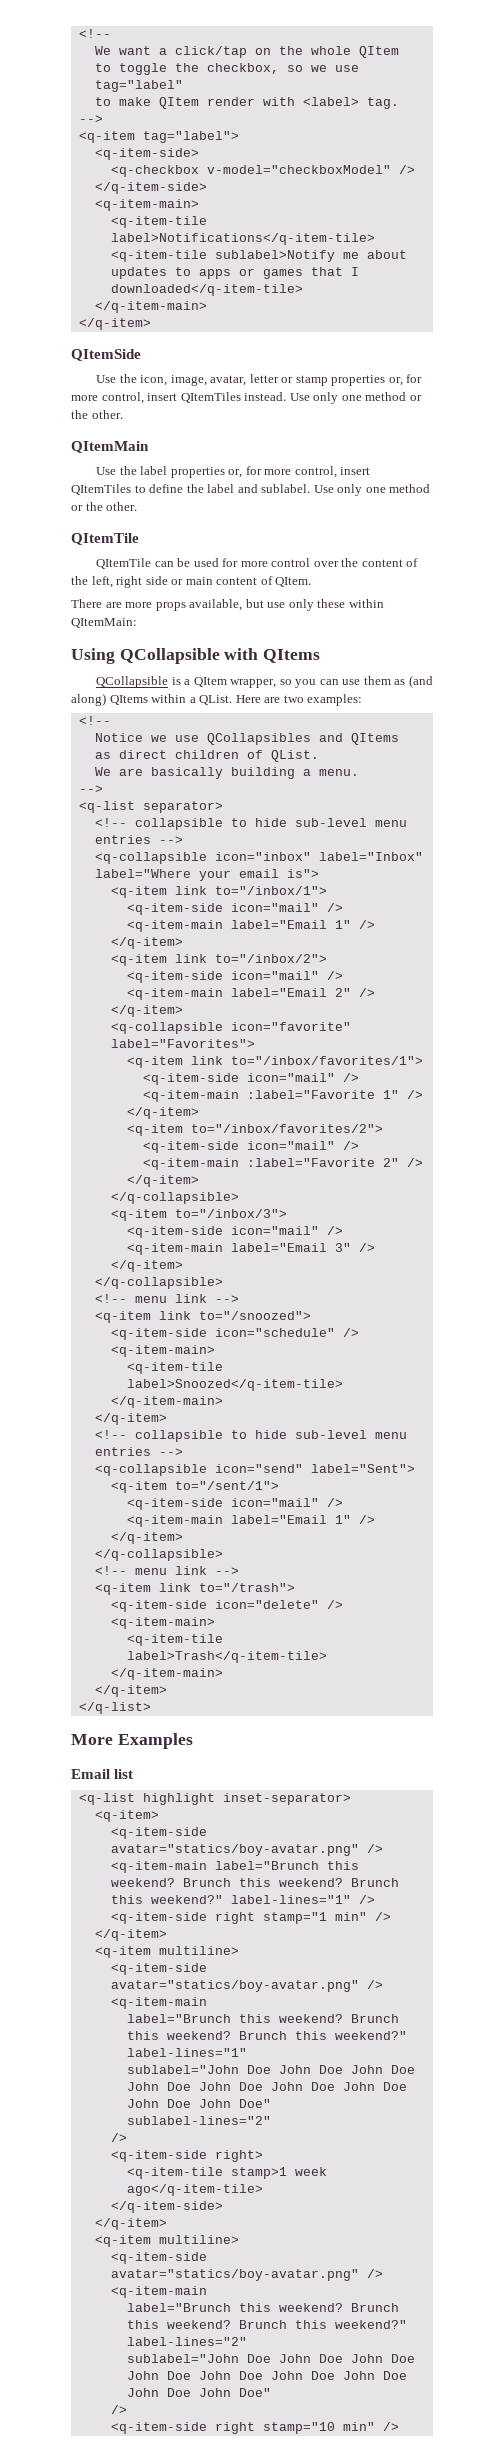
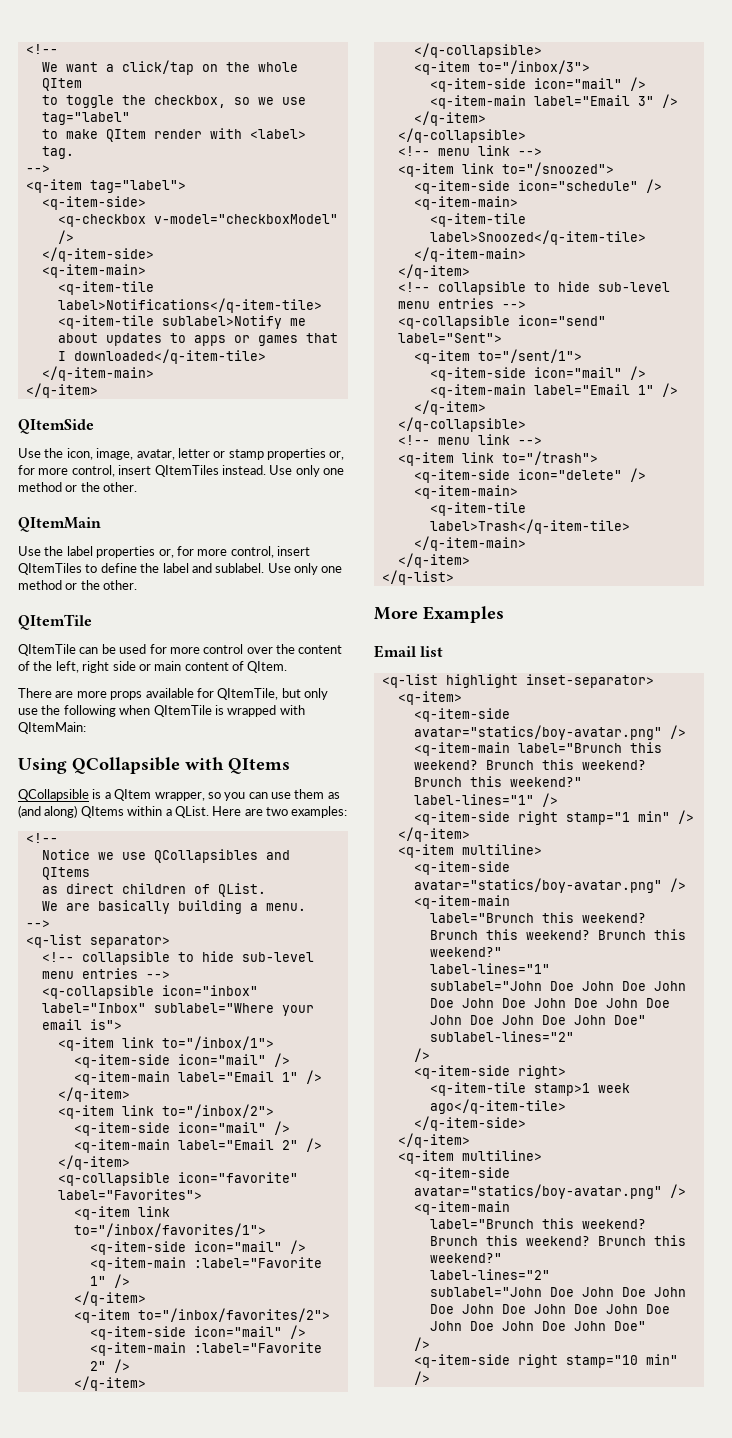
- There are more props available, but use only these within QItemMain:
+ There are more props available for QItemTile, but only use the following when QItemTile is wrapped with QItemMain:
- <q-collapsible icon="inbox" label="Inbox" label="Where your email is">
+ <q-collapsible icon="inbox" label="Inbox" sublabel="Where your email is">

